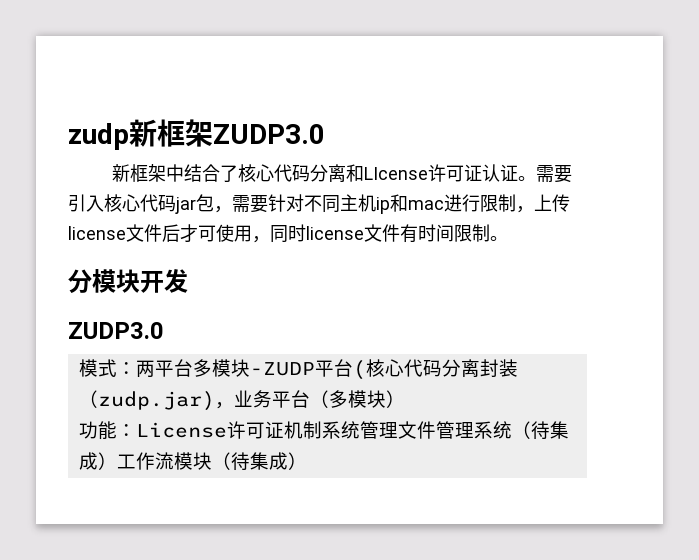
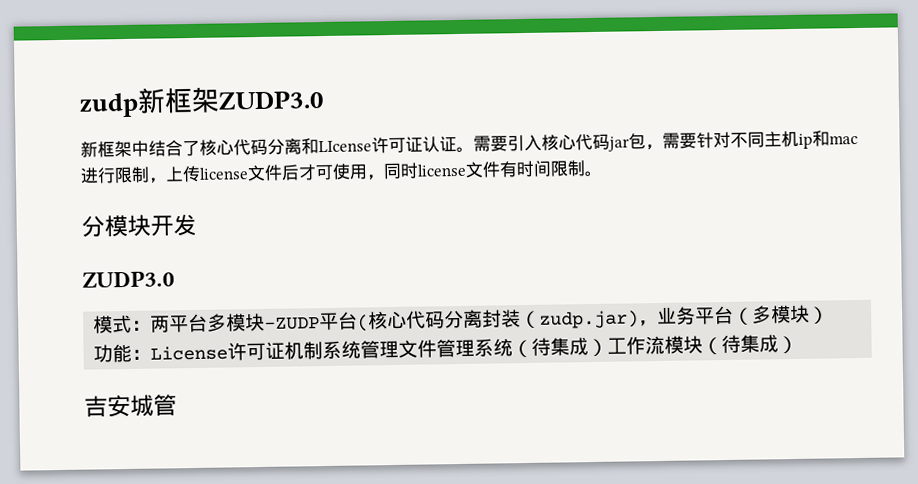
+ 吉安城管

